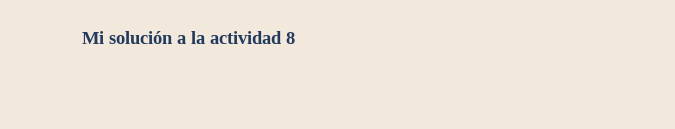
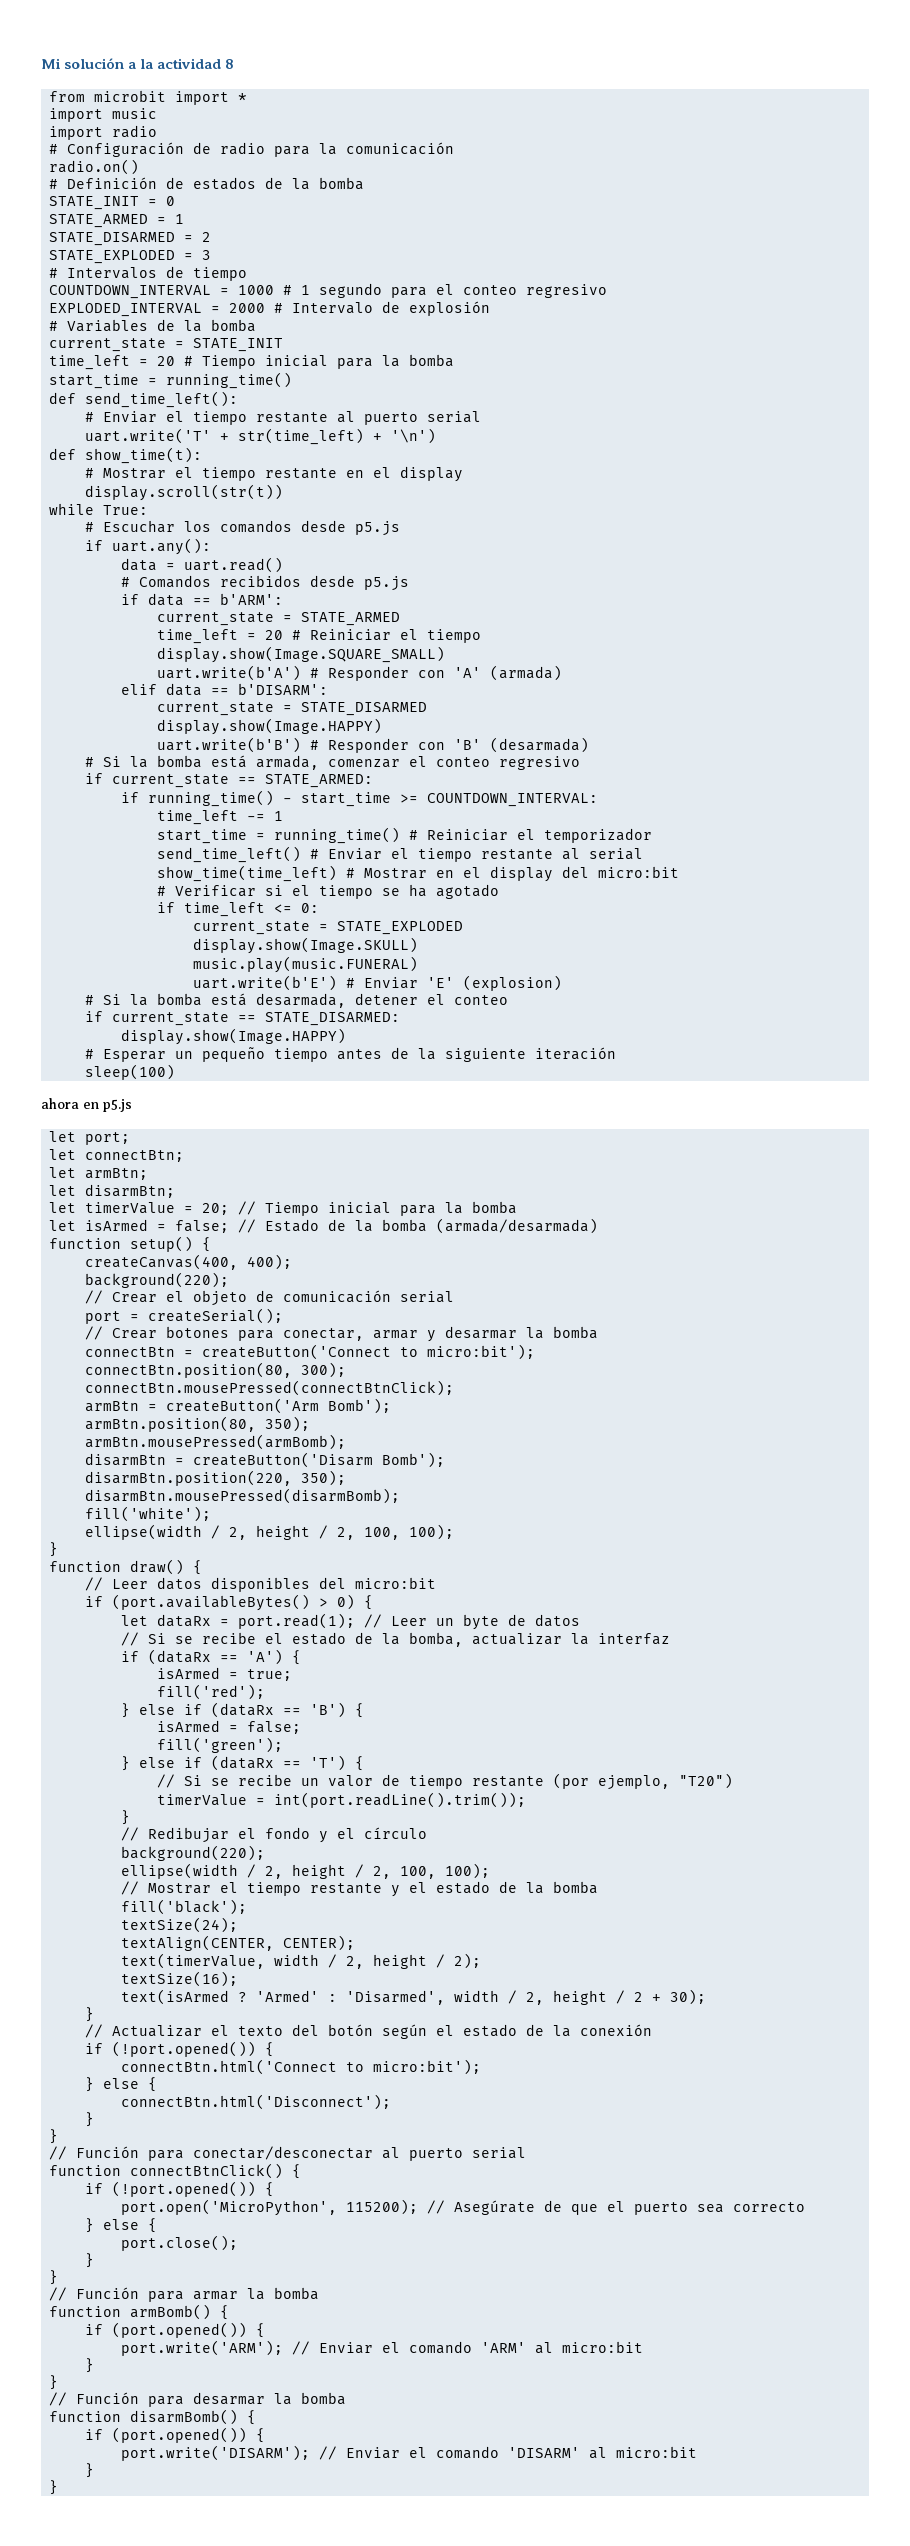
+ from microbit import *
+ import music
+ import radio
+ # Configuración de radio para la comunicación
+ radio.on()
+ # Definición de estados de la bomba
+ STATE_INIT = 0
+ STATE_ARMED = 1
+ STATE_DISARMED = 2
+ STATE_EXPLODED = 3
+ # Intervalos de tiempo
+ COUNTDOWN_INTERVAL = 1000 # 1 segundo para el conteo regresivo
+ EXPLODED_INTERVAL = 2000 # Intervalo de explosión
+ # Variables de la bomba
+ current_state = STATE_INIT
+ time_left = 20 # Tiempo inicial para la bomba
+ start_time = running_time()
+ def send_time_left():
+ # Enviar el tiempo restante al puerto serial
+ uart.write('T' + str(time_left) + '\n')
+ def show_time(t):
+ # Mostrar el tiempo restante en el display
+ display.scroll(str(t))
+ while True:
+ # Escuchar los comandos desde p5.js
+ if uart.any():
+ data = uart.read()
+ # Comandos recibidos desde p5.js
+ if data == b'ARM':
+ current_state = STATE_ARMED
+ time_left = 20 # Reiniciar el tiempo
+ display.show(Image.SQUARE_SMALL)
+ uart.write(b'A') # Responder con 'A' (armada)
+ elif data == b'DISARM':
+ current_state = STATE_DISARMED
+ display.show(Image.HAPPY)
+ uart.write(b'B') # Responder con 'B' (desarmada)
+ # Si la bomba está armada, comenzar el conteo regresivo
+ if current_state == STATE_ARMED:
+ if running_time() - start_time >= COUNTDOWN_INTERVAL:
+ time_left -= 1
+ start_time = running_time() # Reiniciar el temporizador
+ send_time_left() # Enviar el tiempo restante al serial
+ show_time(time_left) # Mostrar en el display del micro:bit
+ # Verificar si el tiempo se ha agotado
+ if time_left <= 0:
+ current_state = STATE_EXPLODED
+ display.show(Image.SKULL)
+ music.play(music.FUNERAL)
+ uart.write(b'E') # Enviar 'E' (explosion)
+ # Si la bomba está desarmada, detener el conteo
+ if current_state == STATE_DISARMED:
+ display.show(Image.HAPPY)
+ # Esperar un pequeño tiempo antes de la siguiente iteración
+ sleep(100)
+ ahora en p5.js
+ let port;
+ let connectBtn;
+ let armBtn;
+ let disarmBtn;
+ let timerValue = 20; // Tiempo inicial para la bomba
+ let isArmed = false; // Estado de la bomba (armada/desarmada)
+ function setup() {
+ createCanvas(400, 400);
+ background(220);
+ // Crear el objeto de comunicación serial
+ port = createSerial();
+ // Crear botones para conectar, armar y desarmar la bomba
+ connectBtn = createButton('Connect to micro:bit');
+ connectBtn.position(80, 300);
+ connectBtn.mousePressed(connectBtnClick);
+ armBtn = createButton('Arm Bomb');
+ armBtn.position(80, 350);
+ armBtn.mousePressed(armBomb);
+ disarmBtn = createButton('Disarm Bomb');
+ disarmBtn.position(220, 350);
+ disarmBtn.mousePressed(disarmBomb);
+ fill('white');
+ ellipse(width / 2, height / 2, 100, 100);
+ }
+ function draw() {
+ // Leer datos disponibles del micro:bit
+ if (port.availableBytes() > 0) {
+ let dataRx = port.read(1); // Leer un byte de datos
+ // Si se recibe el estado de la bomba, actualizar la interfaz
+ if (dataRx == 'A') {
+ isArmed = true;
+ fill('red');
+ } else if (dataRx == 'B') {
+ isArmed = false;
+ fill('green');
+ } else if (dataRx == 'T') {
+ // Si se recibe un valor de tiempo restante (por ejemplo, "T20")
+ timerValue = int(port.readLine().trim());
+ }
+ // Redibujar el fondo y el círculo
+ background(220);
+ ellipse(width / 2, height / 2, 100, 100);
+ // Mostrar el tiempo restante y el estado de la bomba
+ fill('black');
+ textSize(24);
+ textAlign(CENTER, CENTER);
+ text(timerValue, width / 2, height / 2);
+ textSize(16);
+ text(isArmed ? 'Armed' : 'Disarmed', width / 2, height / 2 + 30);
+ }
+ // Actualizar el texto del botón según el estado de la conexión
+ if (!port.opened()) {
+ connectBtn.html('Connect to micro:bit');
+ } else {
+ connectBtn.html('Disconnect');
+ }
+ }
+ // Función para conectar/desconectar al puerto serial
+ function connectBtnClick() {
+ if (!port.opened()) {
+ port.open('MicroPython', 115200); // Asegúrate de que el puerto sea correcto
+ } else {
+ port.close();
+ }
+ }
+ // Función para armar la bomba
+ function armBomb() {
+ if (port.opened()) {
+ port.write('ARM'); // Enviar el comando 'ARM' al micro:bit
+ }
+ }
+ // Función para desarmar la bomba
+ function disarmBomb() {
+ if (port.opened()) {
+ port.write('DISARM'); // Enviar el comando 'DISARM' al micro:bit
+ }
+ }

